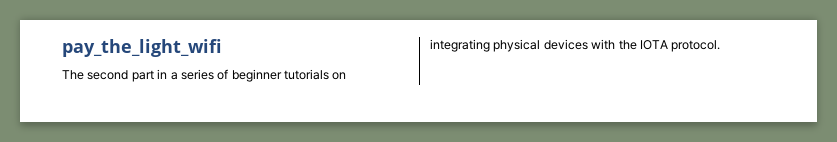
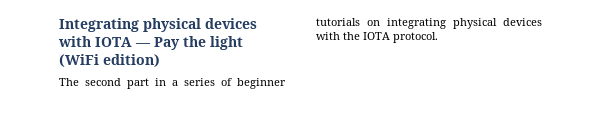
- pay_the_light_wifi
+ Integrating physical devices with IOTA — Pay the light (WiFi edition)

